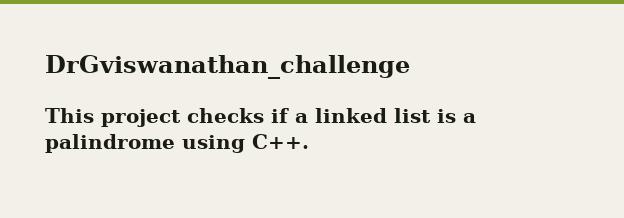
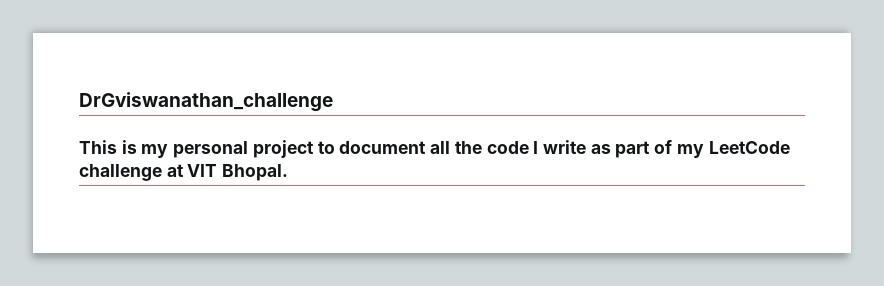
- This project checks if a linked list is a palindrome using C++.
+ This is my personal project to document all the code I write as part of my LeetCode challenge at VIT Bhopal.

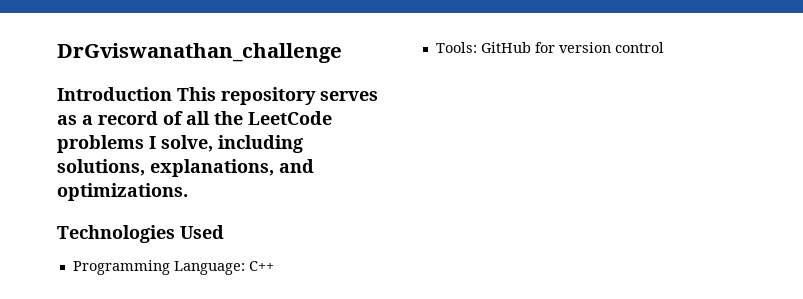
- This is my personal project to document all the code I write as part of my LeetCode challenge at VIT Bhopal.
+ Introduction This repository serves as a record of all the LeetCode problems I solve, including solutions, explanations, and optimizations.
+ Technologies Used
+ Programming Language: C++
+ Tools: GitHub for version control

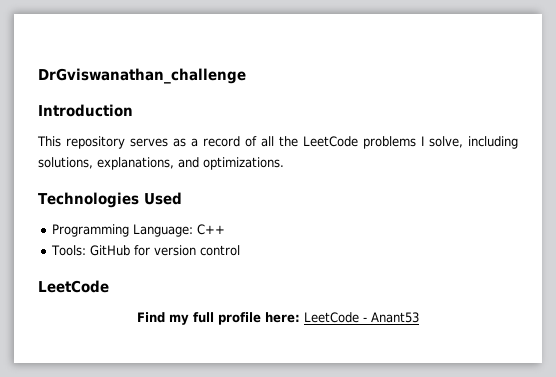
- Introduction This repository serves as a record of all the LeetCode problems I solve, including solutions, explanations, and optimizations.
+ Introduction
+ This repository serves as a record of all the LeetCode problems I solve, including solutions, explanations, and optimizations.
  Tools: GitHub for version control
+ LeetCode
+ Find my full profile here: LeetCode - Anant53

